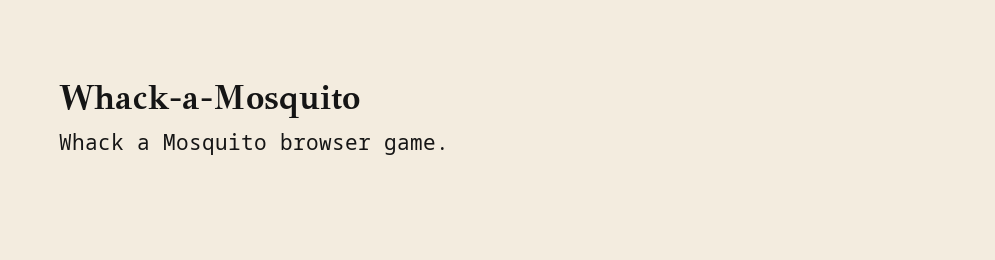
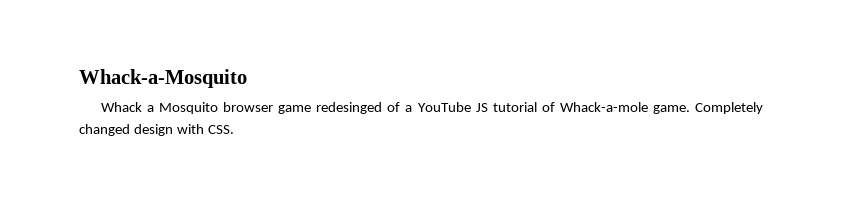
- Whack a Mosquito browser game.
+ Whack a Mosquito browser game redesinged of a YouTube JS tutorial of Whack-a-mole game. Completely changed design with CSS.

